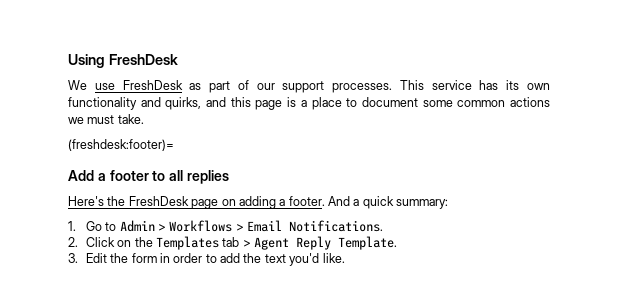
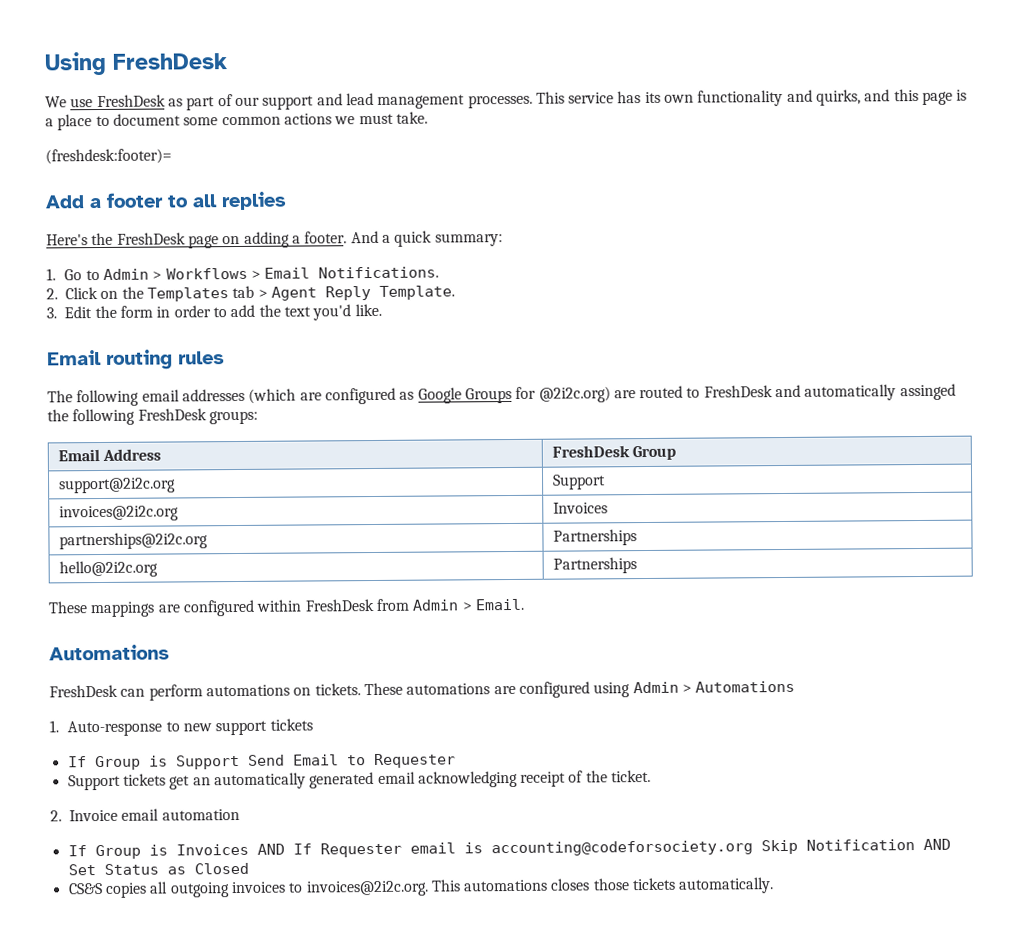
- We use FreshDesk as part of our support processes.
+ We use FreshDesk as part of our support and lead management processes.
+ Email routing rules
+ The following email addresses (which are configured as Google Groups for @2i2c.org) are routed to FreshDesk and automatically assinged the following FreshDesk groups:
+ Email Address | FreshDesk Group
+ support@2i2c.org | Support
+ invoices@2i2c.org | Invoices
+ partnerships@2i2c.org | Partnerships
+ hello@2i2c.org | Partnerships
+ These mappings are configured within FreshDesk from Admin > Email.
+ Automations
+ FreshDesk can perform automations on tickets. These automations are configured using Admin > Automations
+ 1. Auto-response to new support tickets
+ If Group is Support Send Email to Requester
+ Support tickets get an automatically generated email acknowledging receipt of the ticket.
+ 2. Invoice email automation
+ If Group is Invoices AND If Requester email is accounting@codeforsociety.org Skip Notification AND Set Status as Closed
+ CS&S copies all outgoing invoices to invoices@2i2c.org. This automations closes those tickets automatically.

